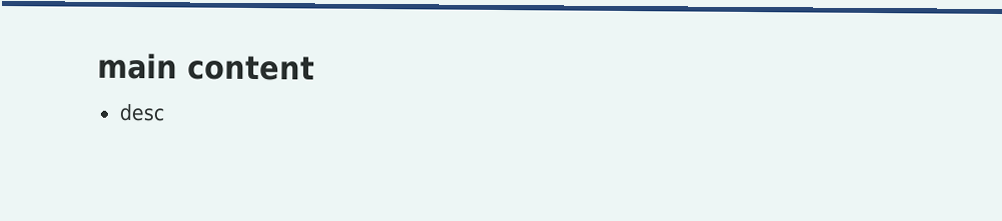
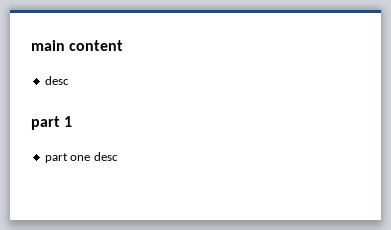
+ part 1
+ part one desc

